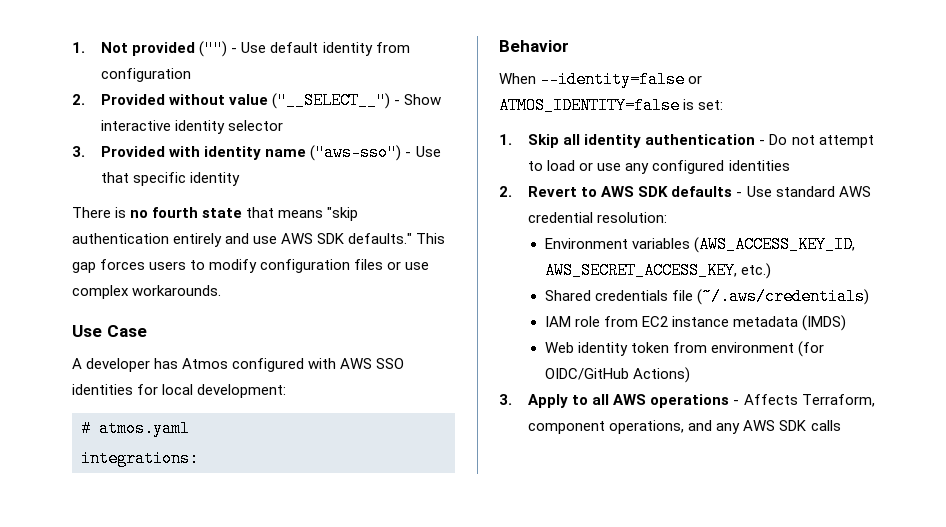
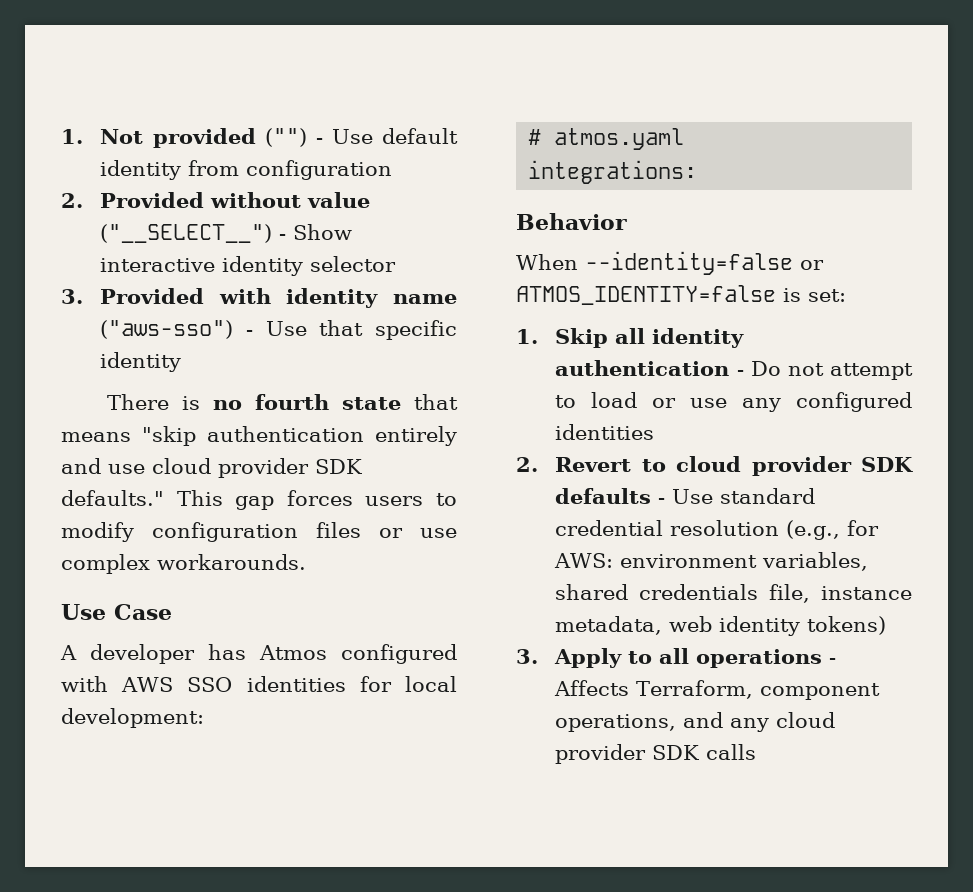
- There is no fourth state that means "skip authentication entirely and use AWS SDK defaults."
+ There is no fourth state that means "skip authentication entirely and use cloud provider SDK defaults."
- 2. Revert to AWS SDK defaults - Use standard AWS credential resolution:
- Environment variables (AWS_ACCESS_KEY_ID, AWS_SECRET_ACCESS_KEY, etc.)
- Shared credentials file (~/.aws/credentials)
- IAM role from EC2 instance metadata (IMDS)
- Web identity token from environment (for OIDC/GitHub Actions)
+ 2. Revert to cloud provider SDK defaults - Use standard credential resolution (e.g., for AWS: environment variables, shared credentials file, instance metadata, web identity tokens)
- 3. Apply to all AWS operations - Affects Terraform, component operations, and any AWS SDK calls
+ 3. Apply to all operations - Affects Terraform, component operations, and any cloud provider SDK calls

